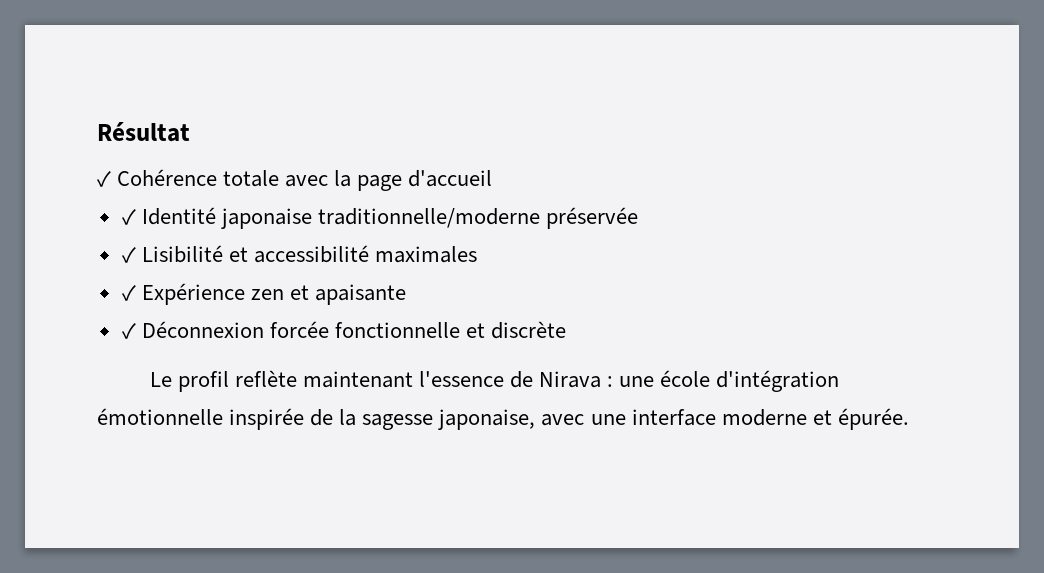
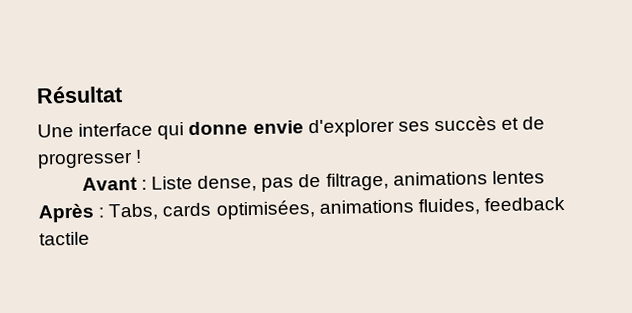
- ✓ Cohérence totale avec la page d'accueil
- ✓ Identité japonaise traditionnelle/moderne préservée
- ✓ Lisibilité et accessibilité maximales
- ✓ Expérience zen et apaisante
- ✓ Déconnexion forcée fonctionnelle et discrète
- Le profil reflète maintenant l'essence de Nirava : une école d'intégration émotionnelle inspirée de la sagesse japonaise, avec une interface moderne et épurée.
+ Une interface qui donne envie d'explorer ses succès et de progresser !
+ Avant : Liste dense, pas de filtrage, animations lentes Après : Tabs, cards optimisées, animations fluides, feedback tactile

